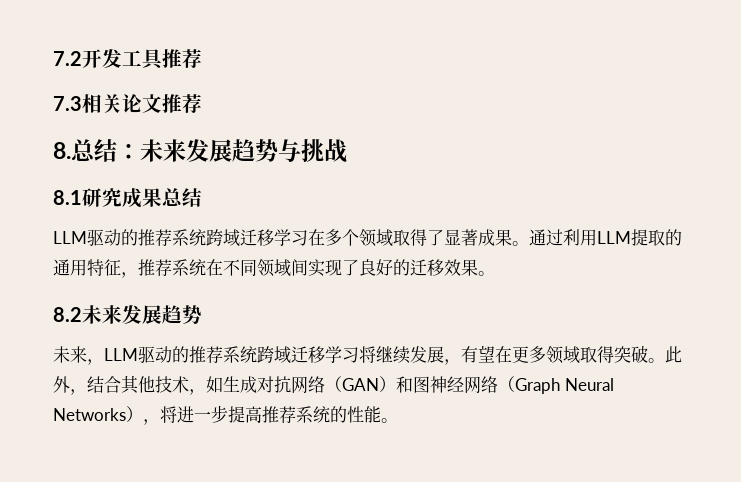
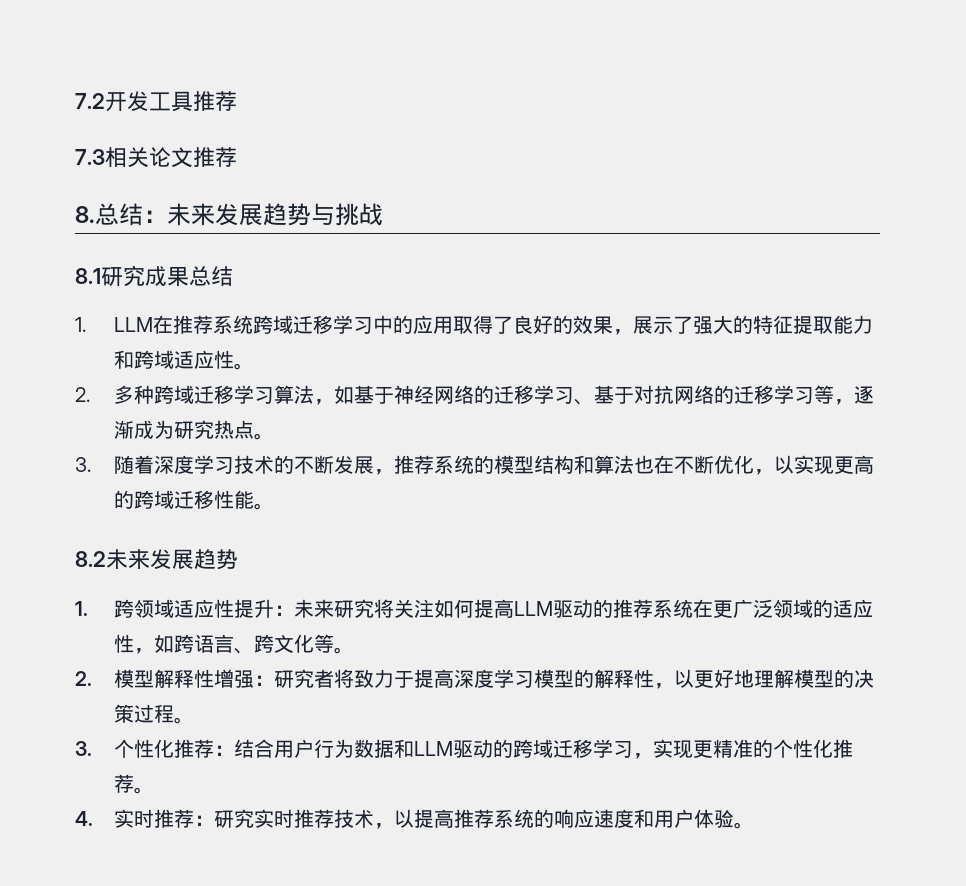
- LLM驱动的推荐系统跨域迁移学习在多个领域取得了显著成果。通过利用LLM提取的通用特征，推荐系统在不同领域间实现了良好的迁移效果。
+ 1. LLM在推荐系统跨域迁移学习中的应用取得了良好的效果，展示了强大的特征提取能力和跨域适应性。
+ 2.多种跨域迁移学习算法，如基于神经网络的迁移学习、基于对抗网络的迁移学习等，逐渐成为研究热点。
+ 3.随着深度学习技术的不断发展，推荐系统的模型结构和算法也在不断优化，以实现更高的跨域迁移性能。
- 未来，LLM驱动的推荐系统跨域迁移学习将继续发展，有望在更多领域取得突破。此外，结合其他技术，如生成对抗网络（GAN）和图神经网络（Graph Neural Networks），将进一步提高推荐系统的性能。
+ 1.跨领域适应性提升：未来研究将关注如何提高LLM驱动的推荐系统在更广泛领域的适应性，如跨语言、跨文化等。
+ 2.模型解释性增强：研究者将致力于提高深度学习模型的解释性，以更好地理解模型的决策过程。
+ 3.个性化推荐：结合用户行为数据和LLM驱动的跨域迁移学习，实现更精准的个性化推荐。
+ 4.实时推荐：研究实时推荐技术，以提高推荐系统的响应速度和用户体验。

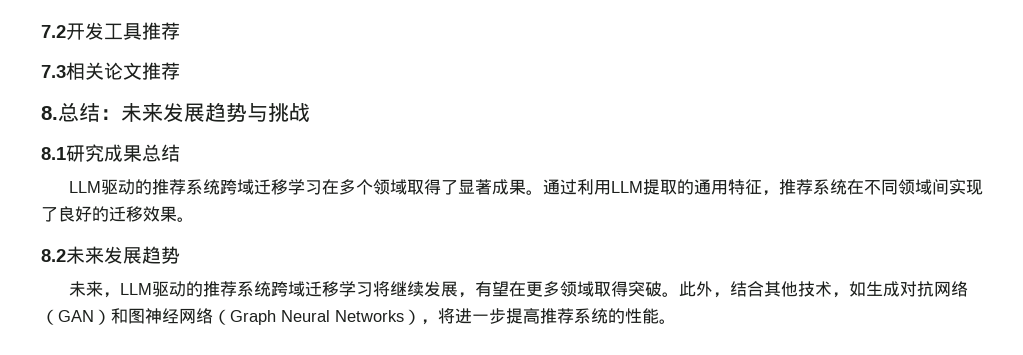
- 1. LLM在推荐系统跨域迁移学习中的应用取得了良好的效果，展示了强大的特征提取能力和跨域适应性。
- 2.多种跨域迁移学习算法，如基于神经网络的迁移学习、基于对抗网络的迁移学习等，逐渐成为研究热点。
- 3.随着深度学习技术的不断发展，推荐系统的模型结构和算法也在不断优化，以实现更高的跨域迁移性能。
+ LLM驱动的推荐系统跨域迁移学习在多个领域取得了显著成果。通过利用LLM提取的通用特征，推荐系统在不同领域间实现了良好的迁移效果。
- 1.跨领域适应性提升：未来研究将关注如何提高LLM驱动的推荐系统在更广泛领域的适应性，如跨语言、跨文化等。
- 2.模型解释性增强：研究者将致力于提高深度学习模型的解释性，以更好地理解模型的决策过程。
- 3.个性化推荐：结合用户行为数据和LLM驱动的跨域迁移学习，实现更精准的个性化推荐。
- 4.实时推荐：研究实时推荐技术，以提高推荐系统的响应速度和用户体验。
+ 未来，LLM驱动的推荐系统跨域迁移学习将继续发展，有望在更多领域取得突破。此外，结合其他技术，如生成对抗网络（GAN）和图神经网络（Graph Neural Networks），将进一步提高推荐系统的性能。

